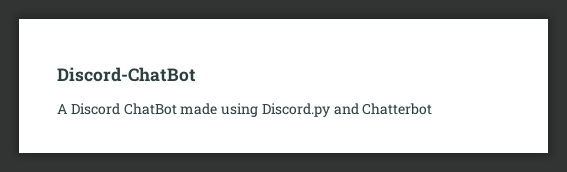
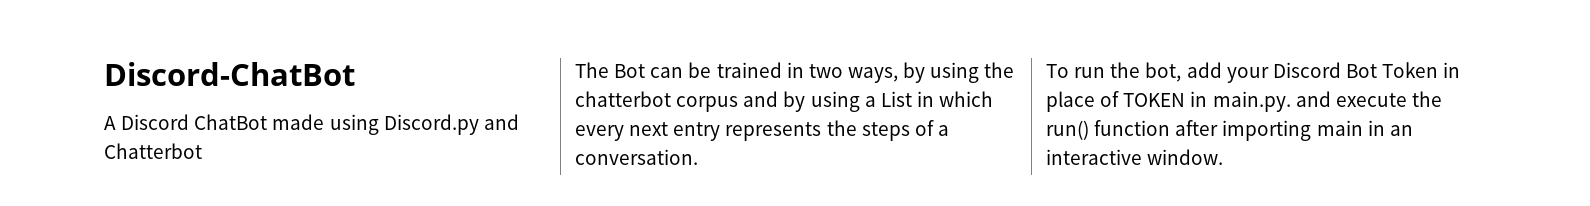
+ The Bot can be trained in two ways, by using the chatterbot corpus and by using a List in which every next entry represents the steps of a conversation.
+ To run the bot, add your Discord Bot Token in place of TOKEN in main.py. and execute the run() function after importing main in an interactive window.

